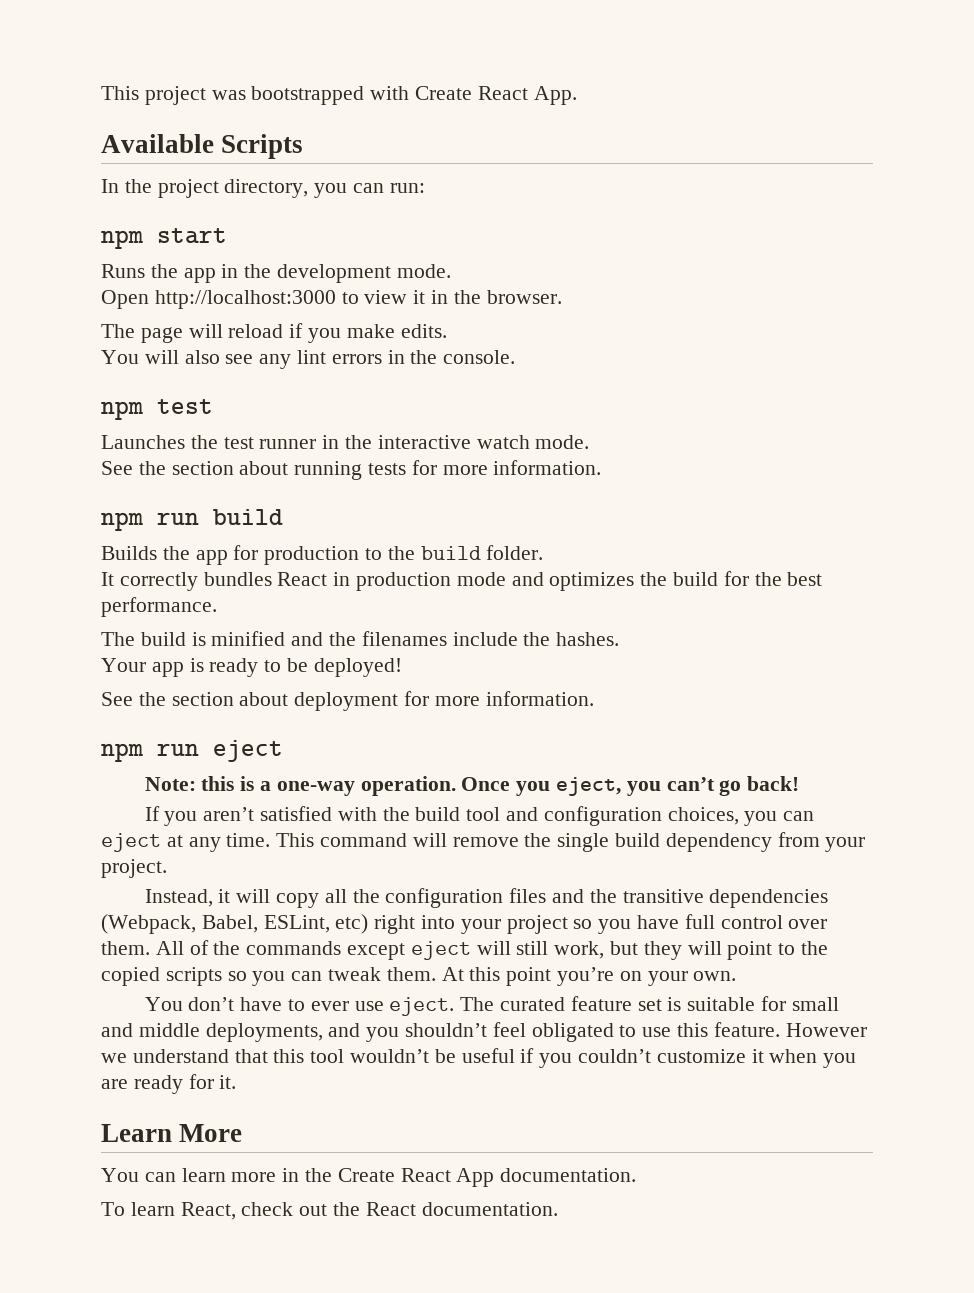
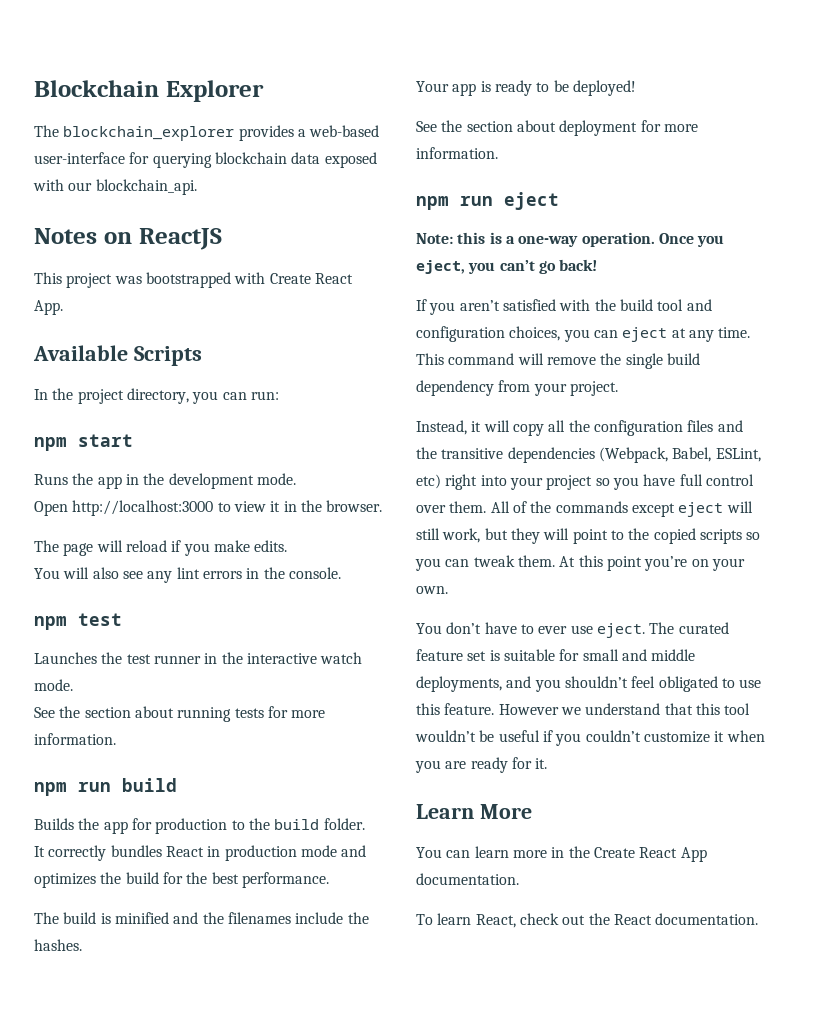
+ Blockchain Explorer
+ The blockchain_explorer provides a web-based user-interface for querying blockchain data exposed with our blockchain_api.
+ Notes on ReactJS

